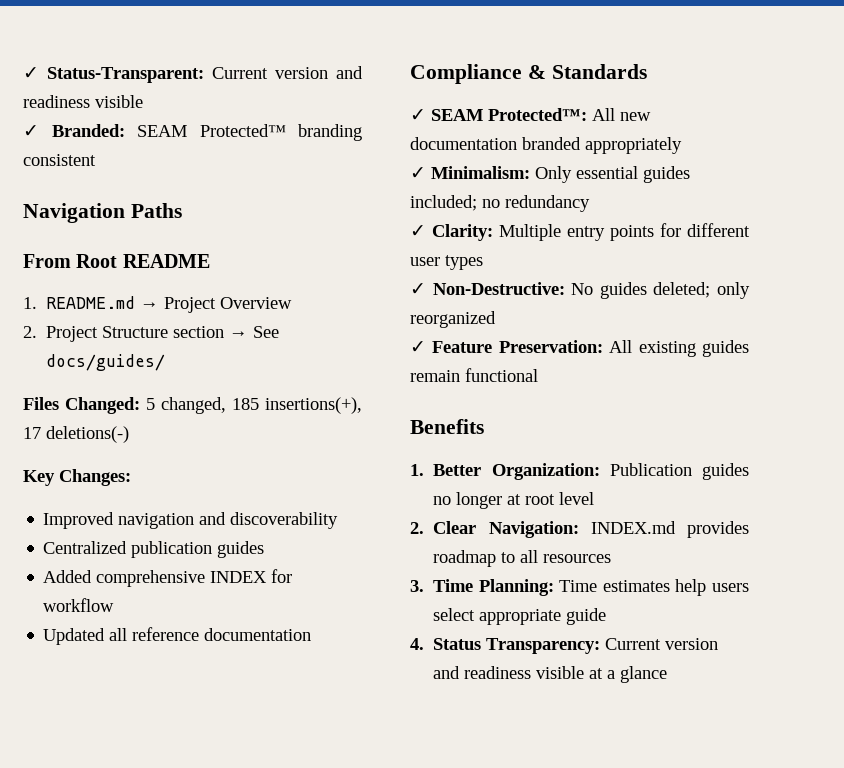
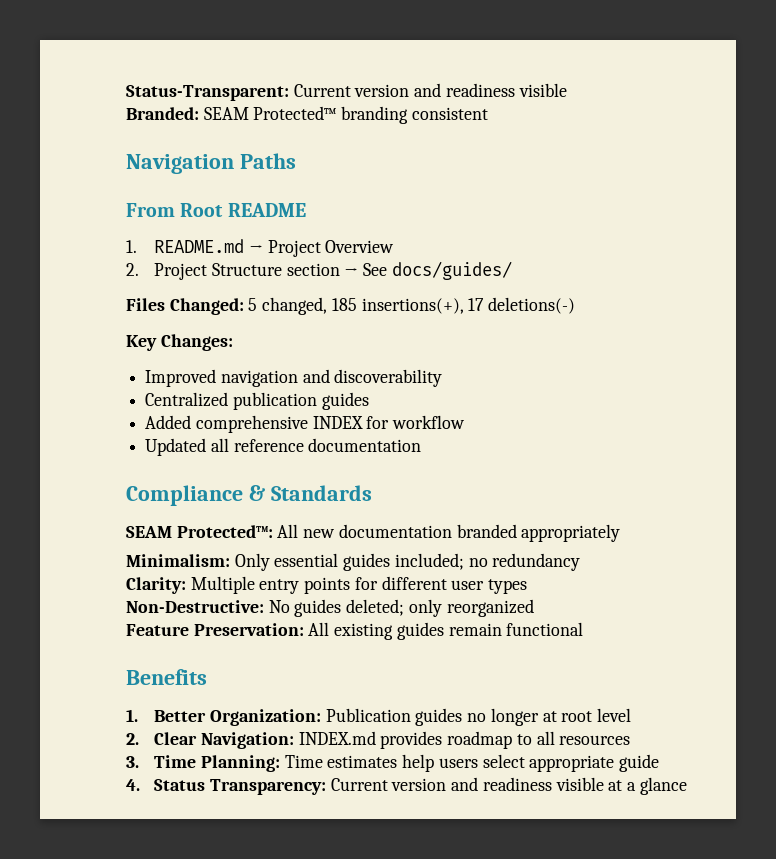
- ✓ Status-Transparent: Current version and readiness visible
+ Status-Transparent: Current version and readiness visible
- ✓ Branded: SEAM Protected™ branding consistent
+ Branded: SEAM Protected™ branding consistent
- ✓ SEAM Protected™: All new documentation branded appropriately
+ SEAM Protected™: All new documentation branded appropriately
- ✓ Minimalism: Only essential guides included; no redundancy
+ Minimalism: Only essential guides included; no redundancy
- ✓ Clarity: Multiple entry points for different user types
+ Clarity: Multiple entry points for different user types
- ✓ Non-Destructive: No guides deleted; only reorganized
+ Non-Destructive: No guides deleted; only reorganized
- ✓ Feature Preservation: All existing guides remain functional
+ Feature Preservation: All existing guides remain functional

